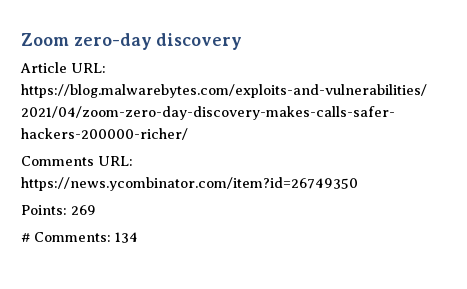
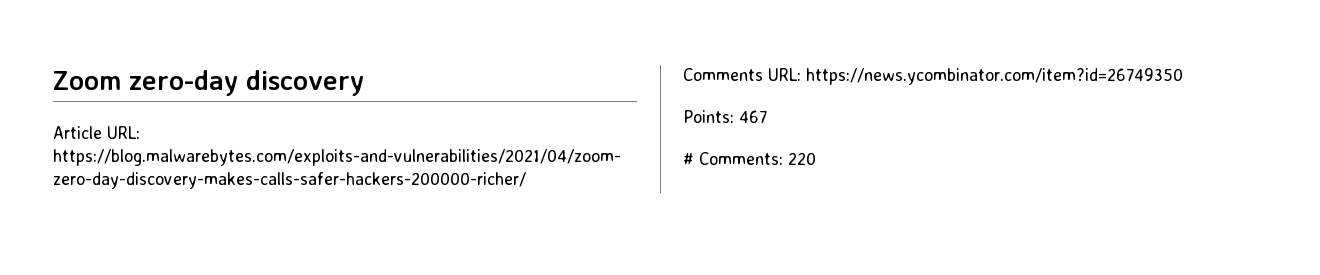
- Points: 269
+ Points: 467
- # Comments: 134
+ # Comments: 220

